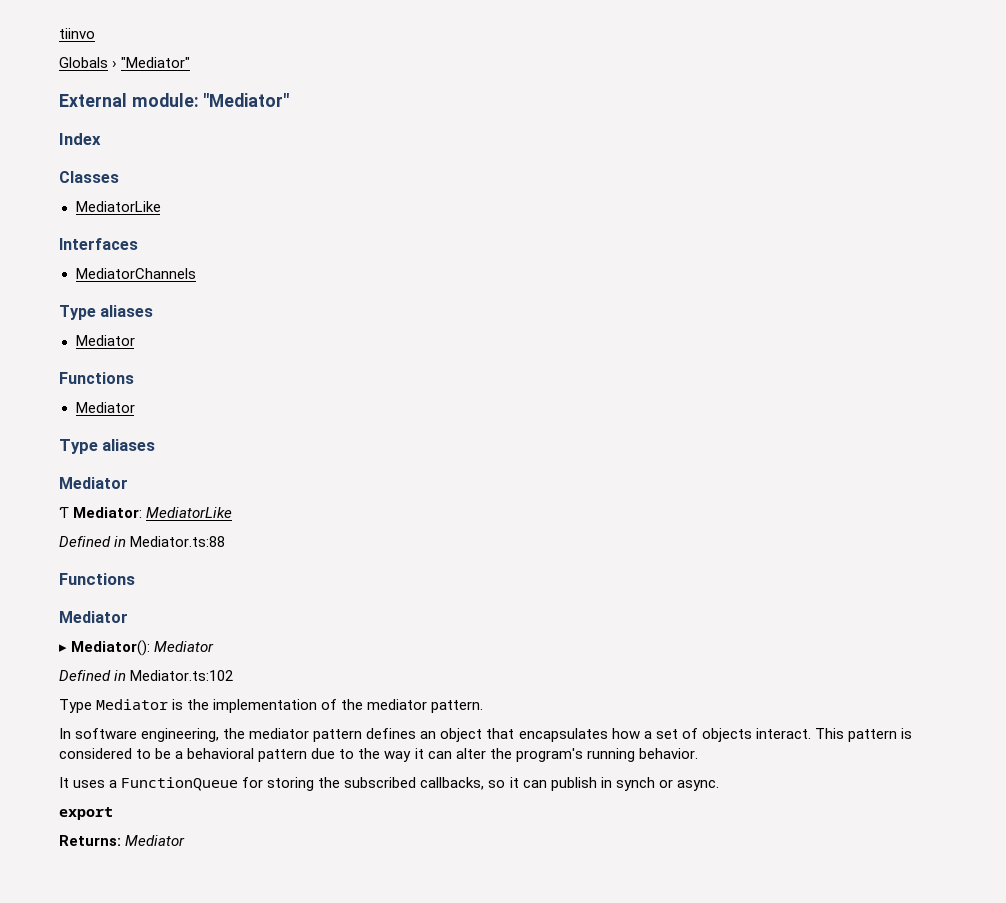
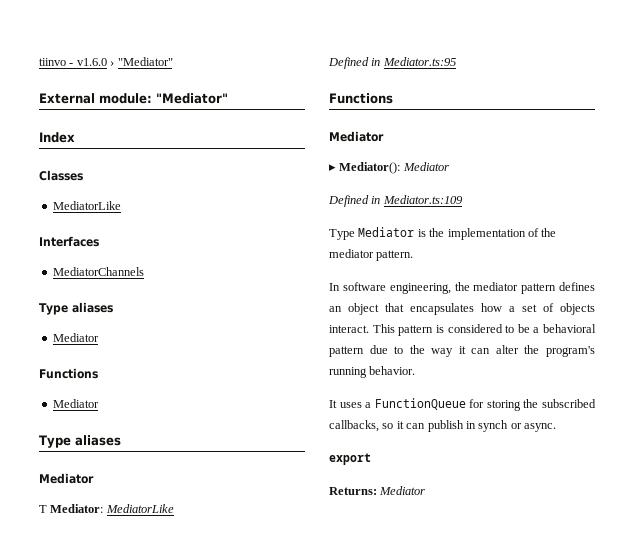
- tiinvo
- Globals › "Mediator"
+ tiinvo - v1.6.0 › "Mediator"
- Defined in Mediator.ts:88
+ Defined in Mediator.ts:95
- Defined in Mediator.ts:102
+ Defined in Mediator.ts:109

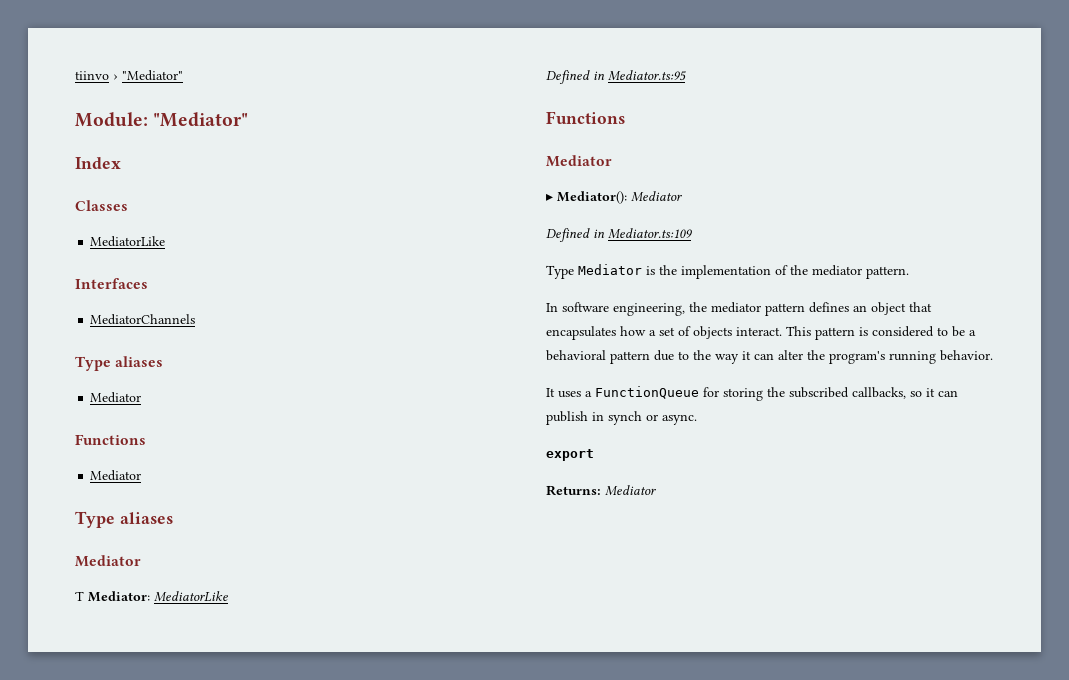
- tiinvo - v1.6.0 › "Mediator"
+ tiinvo › "Mediator"
- External module: "Mediator"
+ Module: "Mediator"

